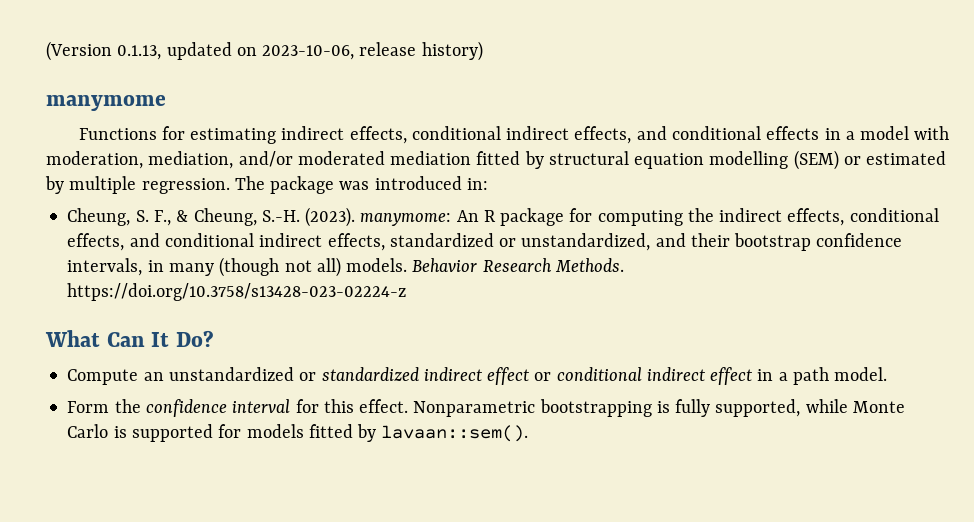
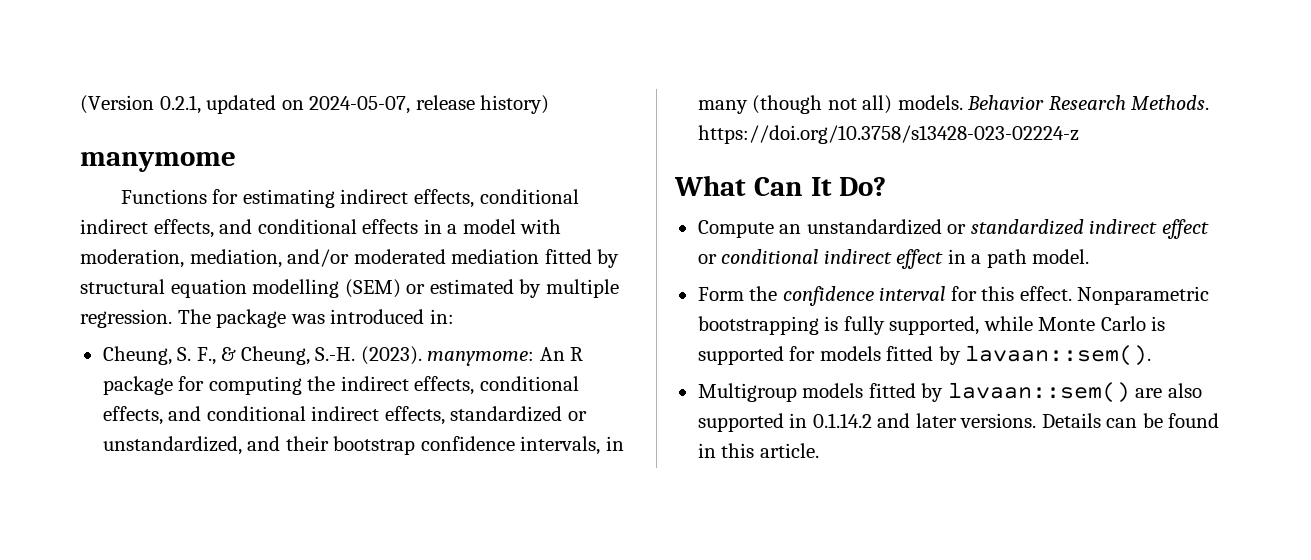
- (Version 0.1.13, updated on 2023-10-06, release history)
+ (Version 0.2.1, updated on 2024-05-07, release history)
+ Multigroup models fitted by lavaan::sem() are also supported in 0.1.14.2 and later versions. Details can be found in this article.

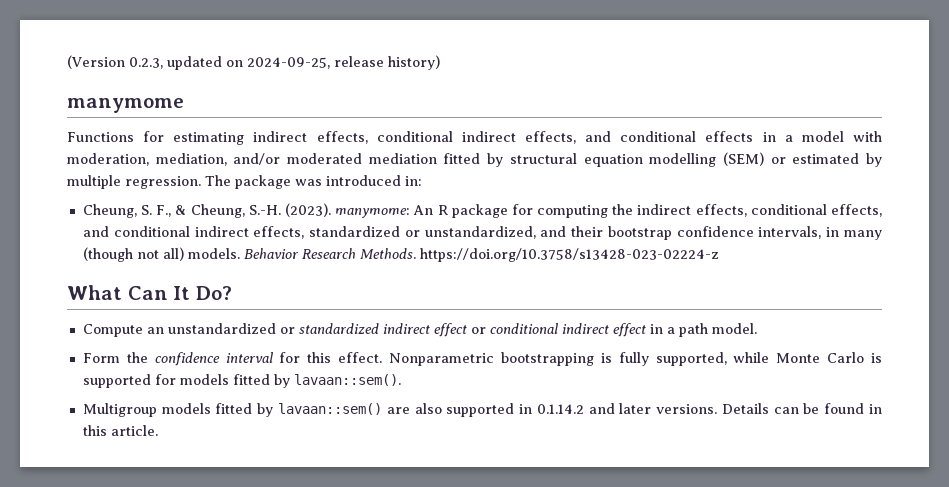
- (Version 0.2.1, updated on 2024-05-07, release history)
+ (Version 0.2.3, updated on 2024-09-25, release history)

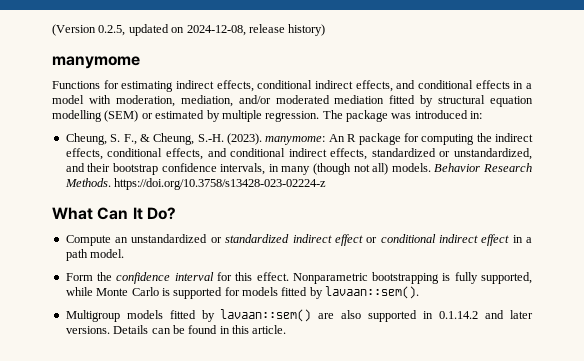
- (Version 0.2.3, updated on 2024-09-25, release history)
+ (Version 0.2.5, updated on 2024-12-08, release history)

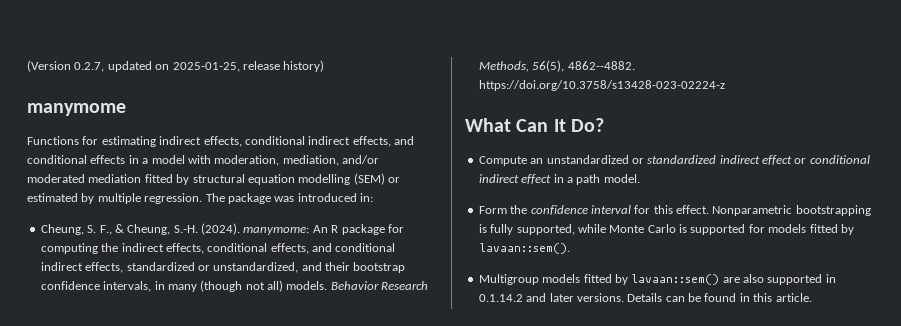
- (Version 0.2.5, updated on 2024-12-08, release history)
+ (Version 0.2.7, updated on 2025-01-25, release history)
- Cheung, S. F., & Cheung, S.-H. (2023). manymome: An R package for computing the indirect effects, conditional effects, and conditional indirect effects, standardized or unstandardized, and their bootstrap confidence intervals, in many (though not all) models.
+ Cheung, S. F., & Cheung, S.-H. (2024). manymome: An R package for computing the indirect effects, conditional effects, and conditional indirect effects, standardized or unstandardized, and their bootstrap confidence intervals, in many (though not all) models.
- Behavior Research Methods. https://doi.org/10.3758/s13428-023-02224-z
+ Behavior Research Methods, 56(5), 4862--4882. https://doi.org/10.3758/s13428-023-02224-z

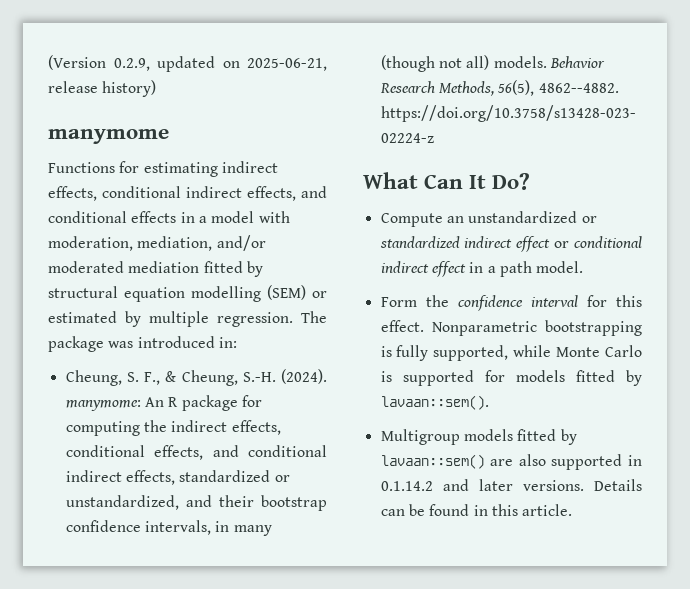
- (Version 0.2.7, updated on 2025-01-25, release history)
+ (Version 0.2.9, updated on 2025-06-21, release history)

